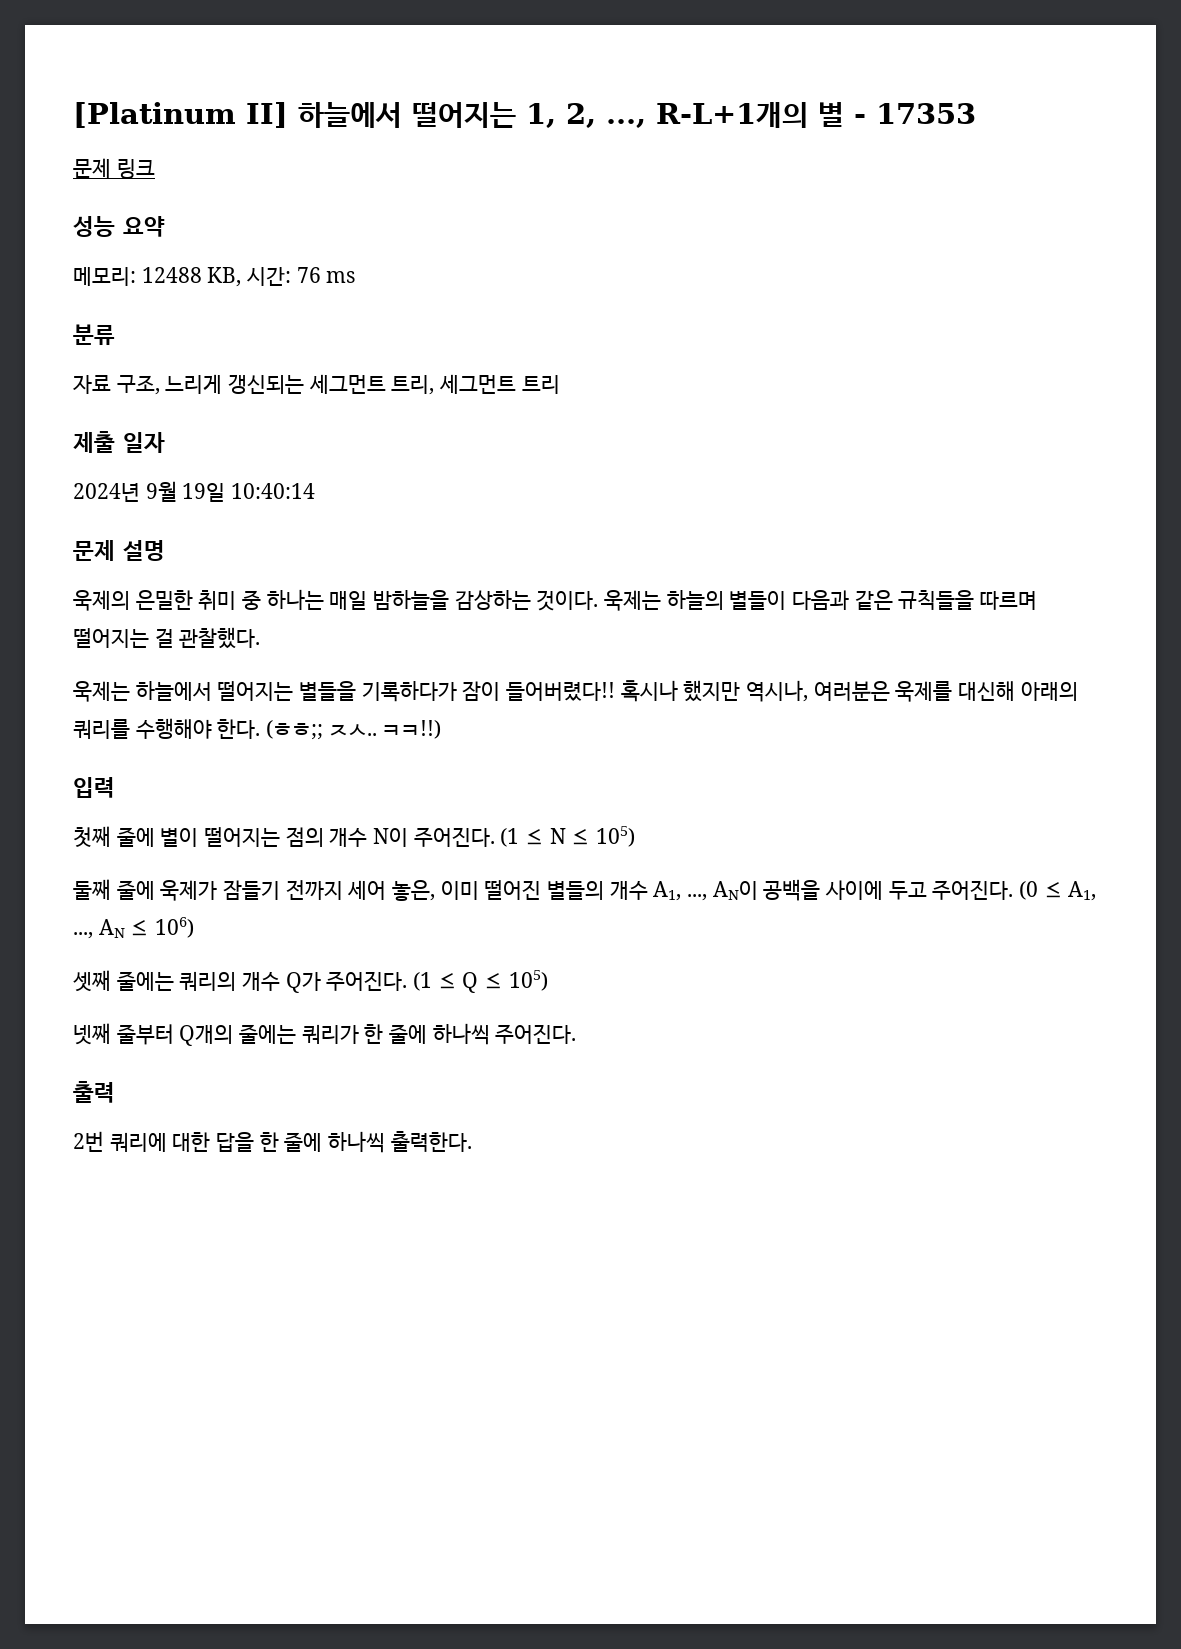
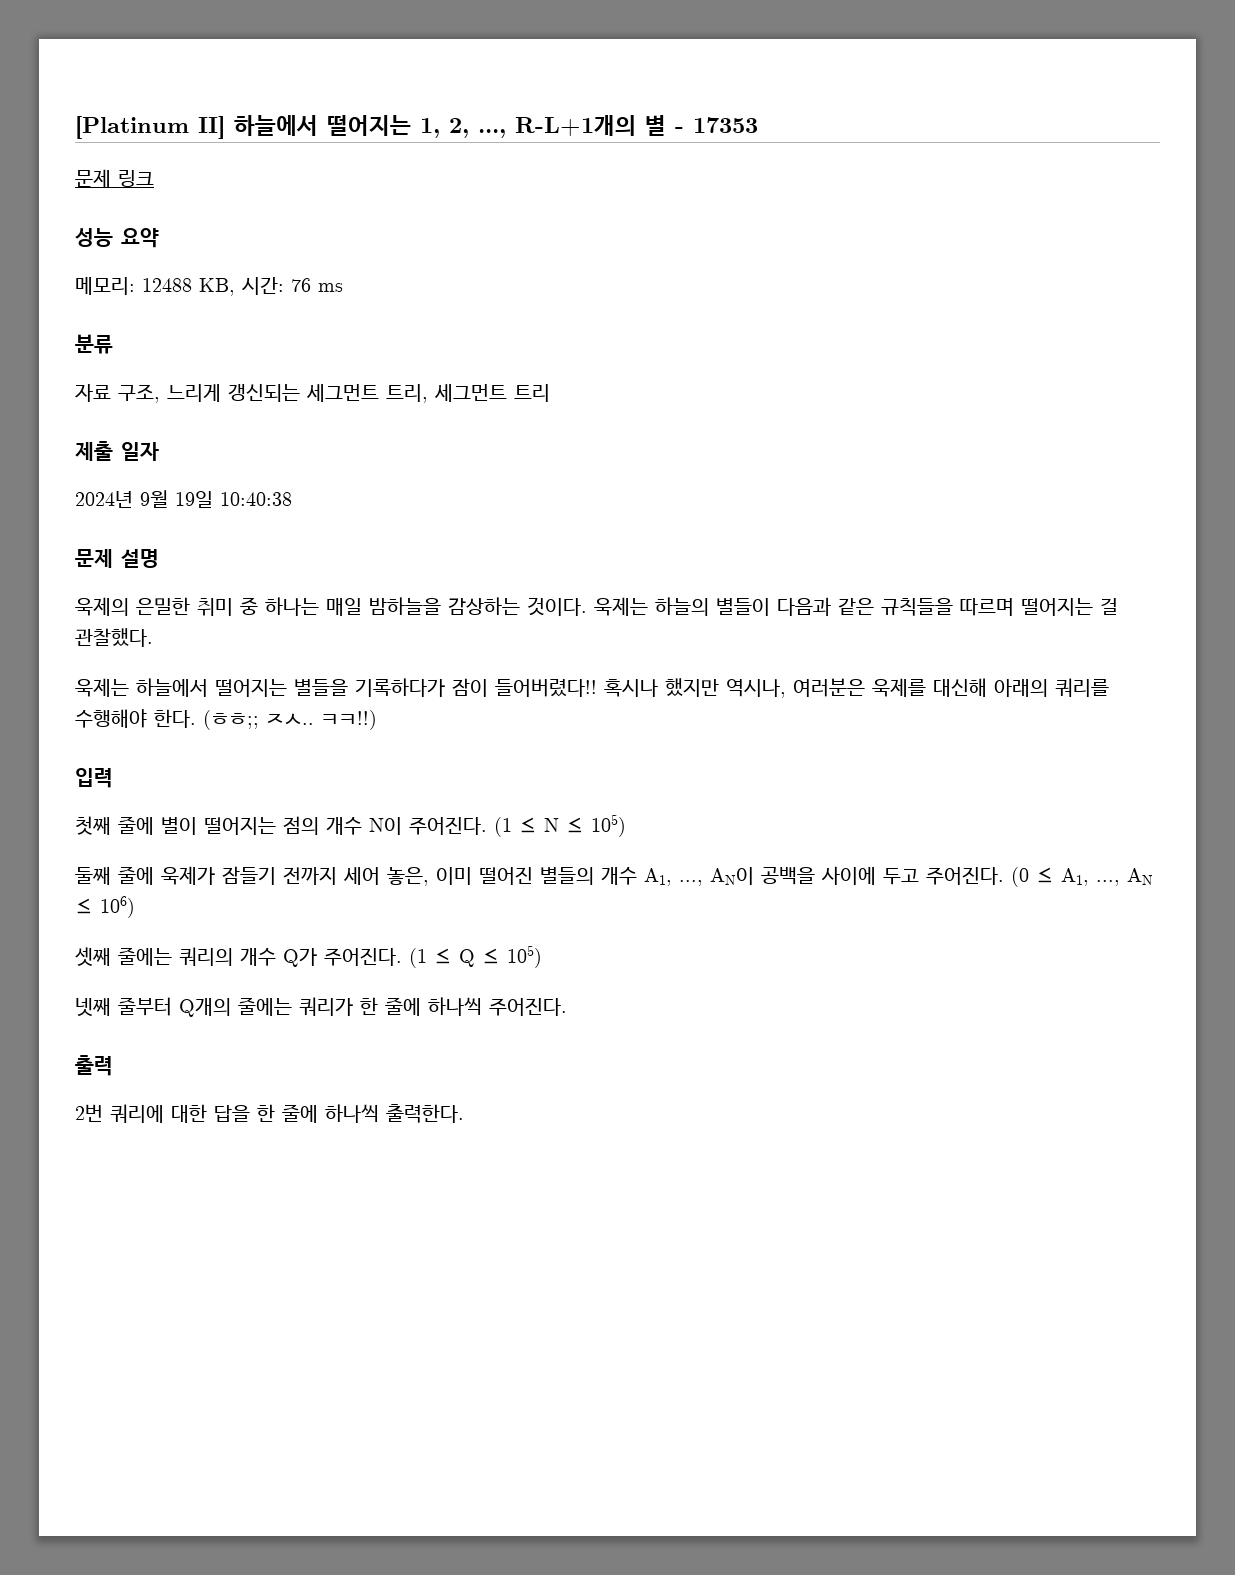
- 2024년 9월 19일 10:40:14
+ 2024년 9월 19일 10:40:38

